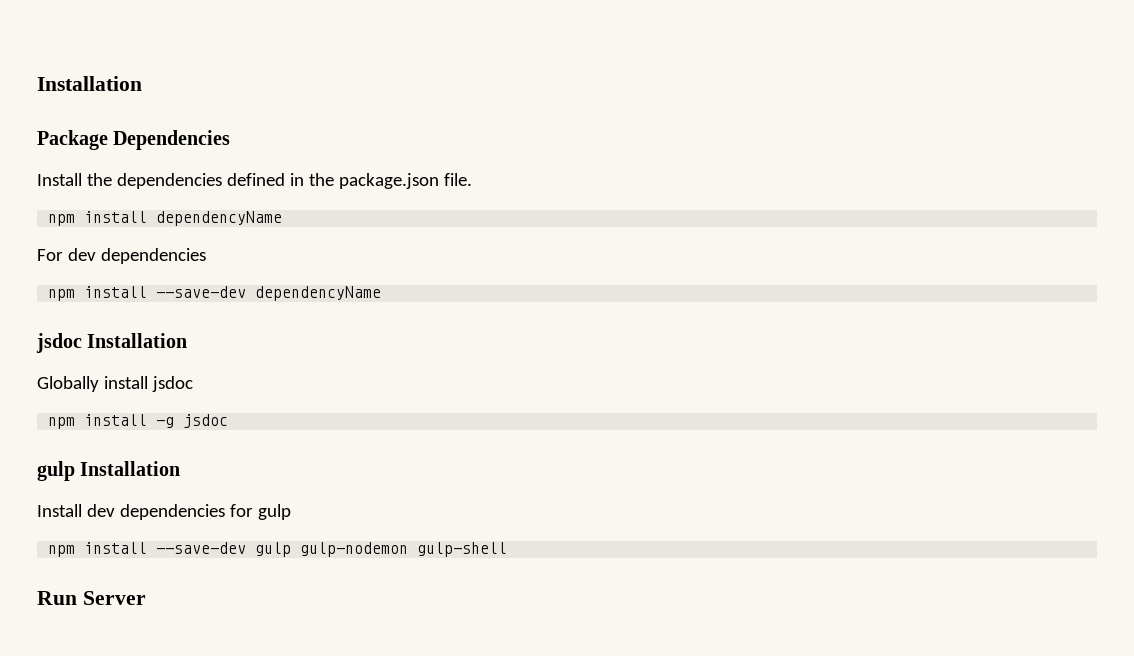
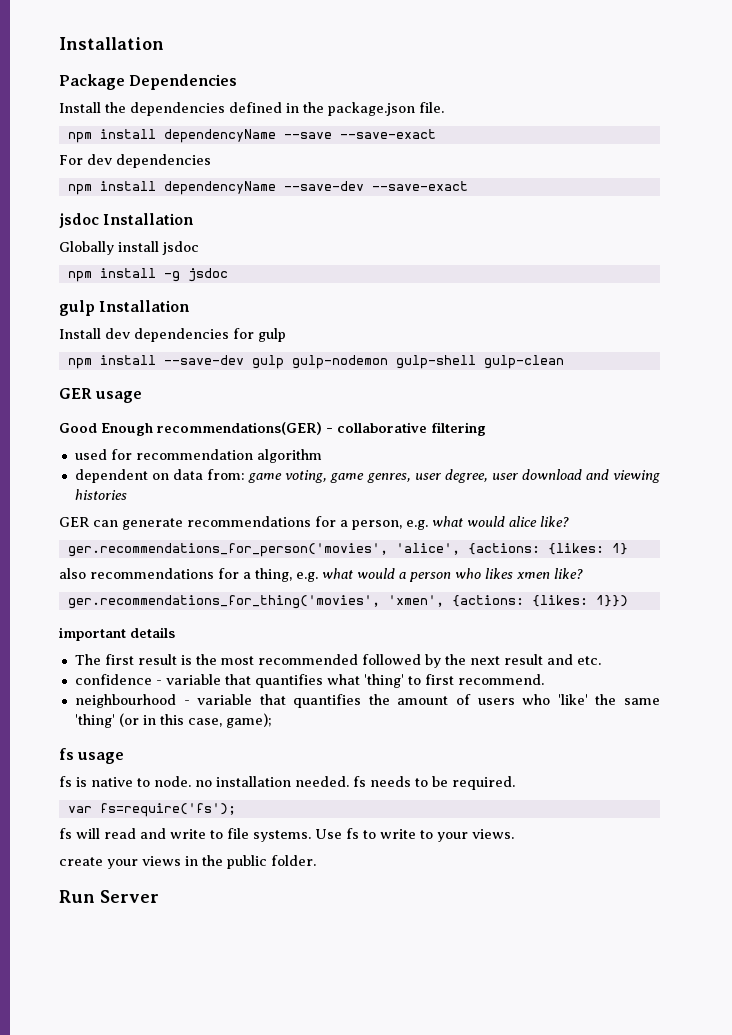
- npm install dependencyName
+ npm install dependencyName --save --save-exact
- npm install --save-dev dependencyName
+ npm install dependencyName --save-dev --save-exact
- npm install --save-dev gulp gulp-nodemon gulp-shell
+ npm install --save-dev gulp gulp-nodemon gulp-shell gulp-clean
+ GER usage
+ Good Enough recommendations(GER) - collaborative filtering
+ used for recommendation algorithm
+ dependent on data from: game voting, game genres, user degree, user download and viewing histories
+ GER can generate recommendations for a person, e.g. what would alice like?
+ ger.recommendations_for_person('movies', 'alice', {actions: {likes: 1}
+ also recommendations for a thing, e.g. what would a person who likes xmen like?
+ ger.recommendations_for_thing('movies', 'xmen', {actions: {likes: 1}})
+ important details
+ The first result is the most recommended followed by the next result and etc.
+ confidence - variable that quantifies what 'thing' to first recommend.
+ neighbourhood - variable that quantifies the amount of users who 'like' the same 'thing' (or in this case, game);
+ fs usage
+ fs is native to node. no installation needed. fs needs to be required.
+ var fs=require('fs');
+ fs will read and write to file systems. Use fs to write to your views.
+ create your views in the public folder.

